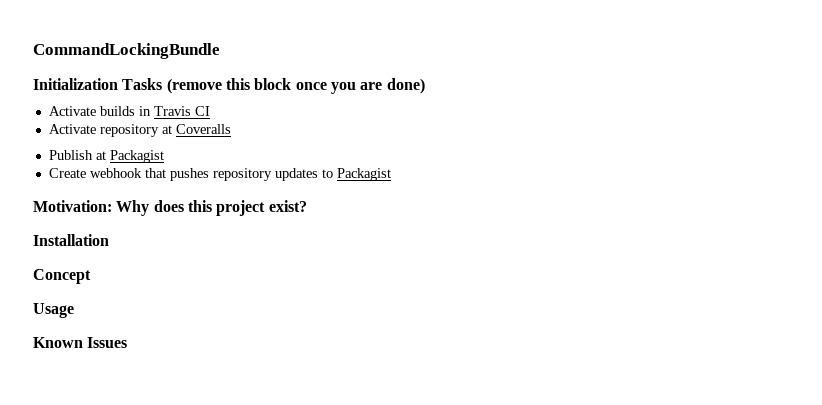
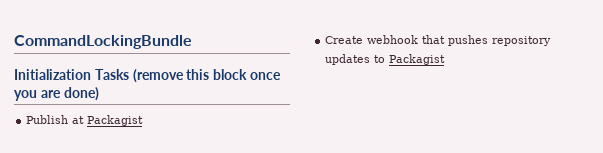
- Activate builds in Travis CI
- Activate repository at Coveralls
- Motivation: Why does this project exist?
- Installation
- Concept
- Usage
- Known Issues

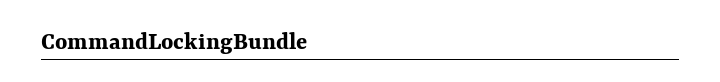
- Initialization Tasks (remove this block once you are done)
- Publish at Packagist
- Create webhook that pushes repository updates to Packagist

